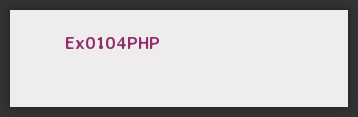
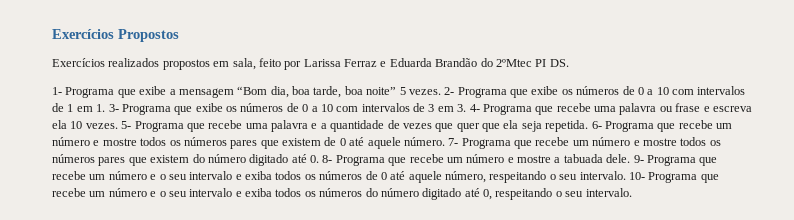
- Ex0104PHP
+ Exercícios Propostos
+ Exercícios realizados propostos em sala, feito por Larissa Ferraz e Eduarda Brandão do 2ºMtec PI DS.
+ 1- Programa que exibe a mensagem “Bom dia, boa tarde, boa noite” 5 vezes. 2- Programa que exibe os números de 0 a 10 com intervalos de 1 em 1. 3- Programa que exibe os números de 0 a 10 com intervalos de 3 em 3. 4- Programa que recebe uma palavra ou frase e escreva ela 10 vezes. 5- Programa que recebe uma palavra e a quantidade de vezes que quer que ela seja repetida. 6- Programa que recebe um número e mostre todos os números pares que existem de 0 até aquele número. 7- Programa que recebe um número e mostre todos os números pares que existem do número digitado até 0. 8- Programa que recebe um número e mostre a tabuada dele. 9- Programa que recebe um número e o seu intervalo e exiba todos os números de 0 até aquele número, respeitando o seu intervalo. 10- Programa que recebe um número e o seu intervalo e exiba todos os números do número digitado até 0, respeitando o seu intervalo.

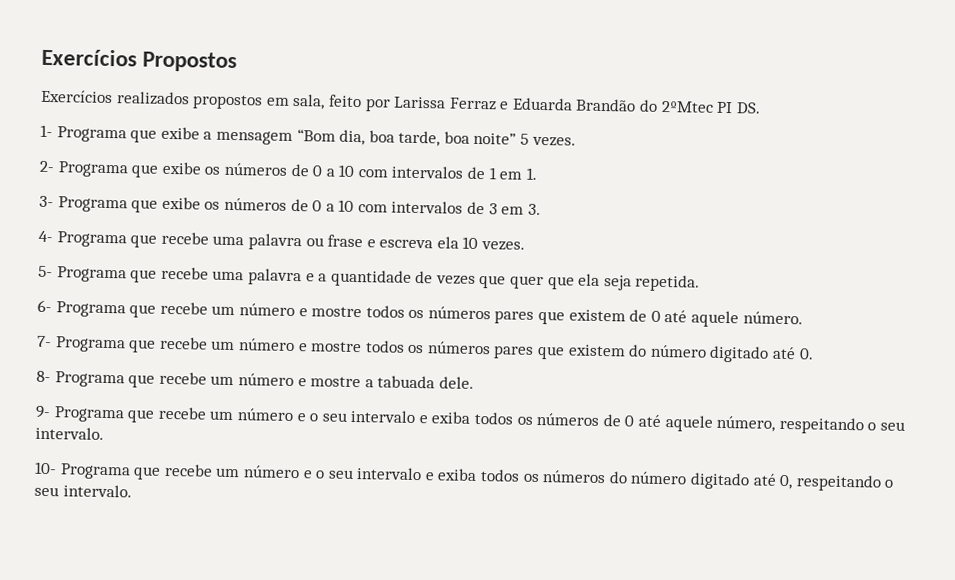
- 1- Programa que exibe a mensagem “Bom dia, boa tarde, boa noite” 5 vezes. 2- Programa que exibe os números de 0 a 10 com intervalos de 1 em 1. 3- Programa que exibe os números de 0 a 10 com intervalos de 3 em 3. 4- Programa que recebe uma palavra ou frase e escreva ela 10 vezes. 5- Programa que recebe uma palavra e a quantidade de vezes que quer que ela seja repetida. 6- Programa que recebe um número e mostre todos os números pares que existem de 0 até aquele número. 7- Programa que recebe um número e mostre todos os números pares que existem do número digitado até 0. 8- Programa que recebe um número e mostre a tabuada dele. 9- Programa que recebe um número e o seu intervalo e exiba todos os números de 0 até aquele número, respeitando o seu intervalo. 10- Programa que recebe um número e o seu intervalo e exiba todos os números do número digitado até 0, respeitando o seu intervalo.
+ 1- Programa que exibe a mensagem “Bom dia, boa tarde, boa noite” 5 vezes.
+ 2- Programa que exibe os números de 0 a 10 com intervalos de 1 em 1.
+ 3- Programa que exibe os números de 0 a 10 com intervalos de 3 em 3.
+ 4- Programa que recebe uma palavra ou frase e escreva ela 10 vezes.
+ 5- Programa que recebe uma palavra e a quantidade de vezes que quer que ela seja repetida.
+ 6- Programa que recebe um número e mostre todos os números pares que existem de 0 até aquele número.
+ 7- Programa que recebe um número e mostre todos os números pares que existem do número digitado até 0.
+ 8- Programa que recebe um número e mostre a tabuada dele.
+ 9- Programa que recebe um número e o seu intervalo e exiba todos os números de 0 até aquele número, respeitando o seu intervalo.
+ 10- Programa que recebe um número e o seu intervalo e exiba todos os números do número digitado até 0, respeitando o seu intervalo.

